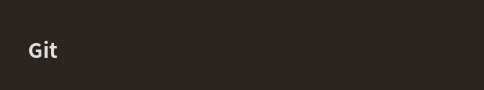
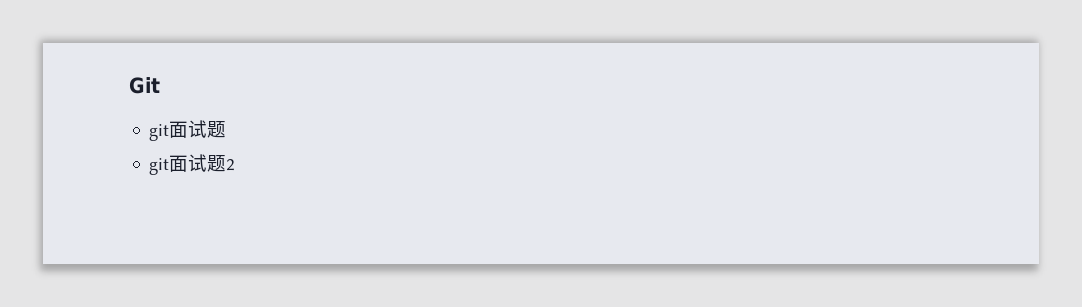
  Git
+ git面试题
+ git面试题2

